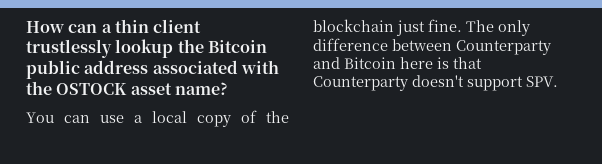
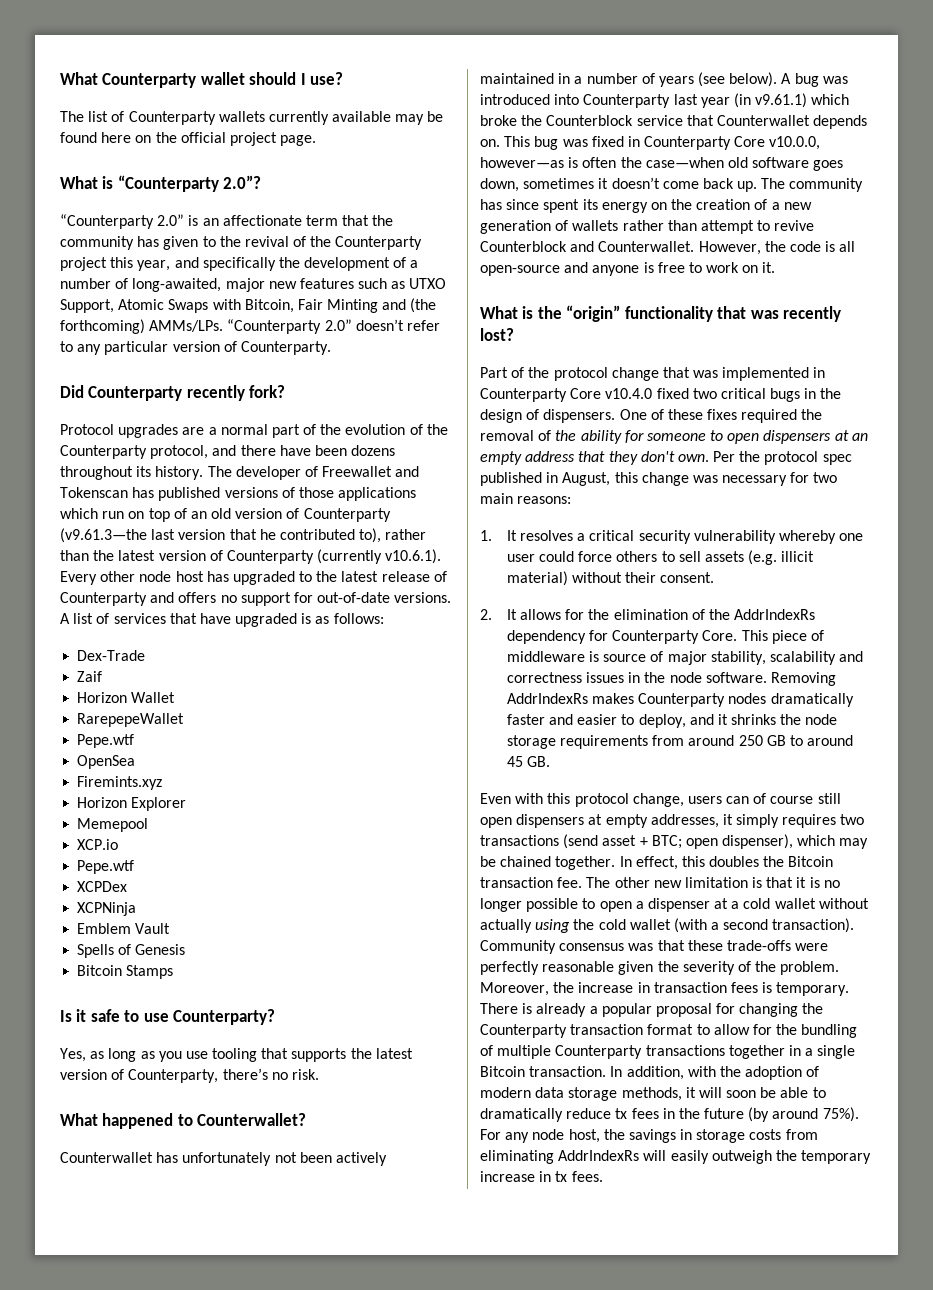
- How can a thin client trustlessly lookup the Bitcoin public address associated with the OSTOCK asset name?
- You can use a local copy of the blockchain just fine. The only difference between Counterparty and Bitcoin here is that Counterparty doesn't support SPV.
+ What Counterparty wallet should I use?
+ The list of Counterparty wallets currently available may be found here on the official project page.
+ What is “Counterparty 2.0”?
+ “Counterparty 2.0” is an affectionate term that the community has given to the revival of the Counterparty project this year, and specifically the development of a number of long-awaited, major new features such as UTXO Support, Atomic Swaps with Bitcoin, Fair Minting and (the forthcoming) AMMs/LPs. “Counterparty 2.0” doesn’t refer to any particular version of Counterparty.
+ Did Counterparty recently fork?
+ Protocol upgrades are a normal part of the evolution of the Counterparty protocol, and there have been dozens throughout its history. The developer of Freewallet and Tokenscan has published versions of those applications which run on top of an old version of Counterparty (v9.61.3—the last version that he contributed to), rather than the latest version of Counterparty (currently v10.6.1). Every other node host has upgraded to the latest release of Counterparty and offers no support for out-of-date versions. A list of services that have upgraded is as follows:
+ Dex-Trade
+ Zaif
+ Horizon Wallet
+ RarepepeWallet
+ Pepe.wtf
+ OpenSea
+ Firemints.xyz
+ Horizon Explorer
+ Memepool
+ XCP.io
+ Pepe.wtf
+ XCPDex
+ XCPNinja
+ Emblem Vault
+ Spells of Genesis
+ Bitcoin Stamps
+ Is it safe to use Counterparty?
+ Yes, as long as you use tooling that supports the latest version of Counterparty, there’s no risk.
+ What happened to Counterwallet?
+ Counterwallet has unfortunately not been actively maintained in a number of years (see below). A bug was introduced into Counterparty last year (in v9.61.1) which broke the Counterblock service that Counterwallet depends on. This bug was fixed in Counterparty Core v10.0.0, however—as is often the case—when old software goes down, sometimes it doesn’t come back up. The community has since spent its energy on the creation of a new generation of wallets rather than attempt to revive Counterblock and Counterwallet. However, the code is all open-source and anyone is free to work on it.
+ What is the “origin” functionality that was recently lost?
+ Part of the protocol change that was implemented in Counterparty Core v10.4.0 fixed two critical bugs in the design of dispensers. One of these fixes required the removal of the ability for someone to open dispensers at an empty address that they don't own. Per the protocol spec published in August, this change was necessary for two main reasons:
+ 1. It resolves a critical security vulnerability whereby one user could force others to sell assets (e.g. illicit material) without their consent.
+ 2. It allows for the elimination of the AddrIndexRs dependency for Counterparty Core. This piece of middleware is source of major stability, scalability and correctness issues in the node software. Removing AddrIndexRs makes Counterparty nodes dramatically faster and easier to deploy, and it shrinks the node storage requirements from around 250 GB to around 45 GB.
+ Even with this protocol change, users can of course still open dispensers at empty addresses, it simply requires two transactions (send asset + BTC; open dispenser), which may be chained together. In effect, this doubles the Bitcoin transaction fee. The other new limitation is that it is no longer possible to open a dispenser at a cold wallet without actually using the cold wallet (with a second transaction). Community consensus was that these trade-offs were perfectly reasonable given the severity of the problem. Moreover, the increase in transaction fees is temporary. There is already a popular proposal for changing the Counterparty transaction format to allow for the bundling of multiple Counterparty transactions together in a single Bitcoin transaction. In addition, with the adoption of modern data storage methods, it will soon be able to dramatically reduce tx fees in the future (by around 75%). For any node host, the savings in storage costs from eliminating AddrIndexRs will easily outweigh the temporary increase in tx fees.

